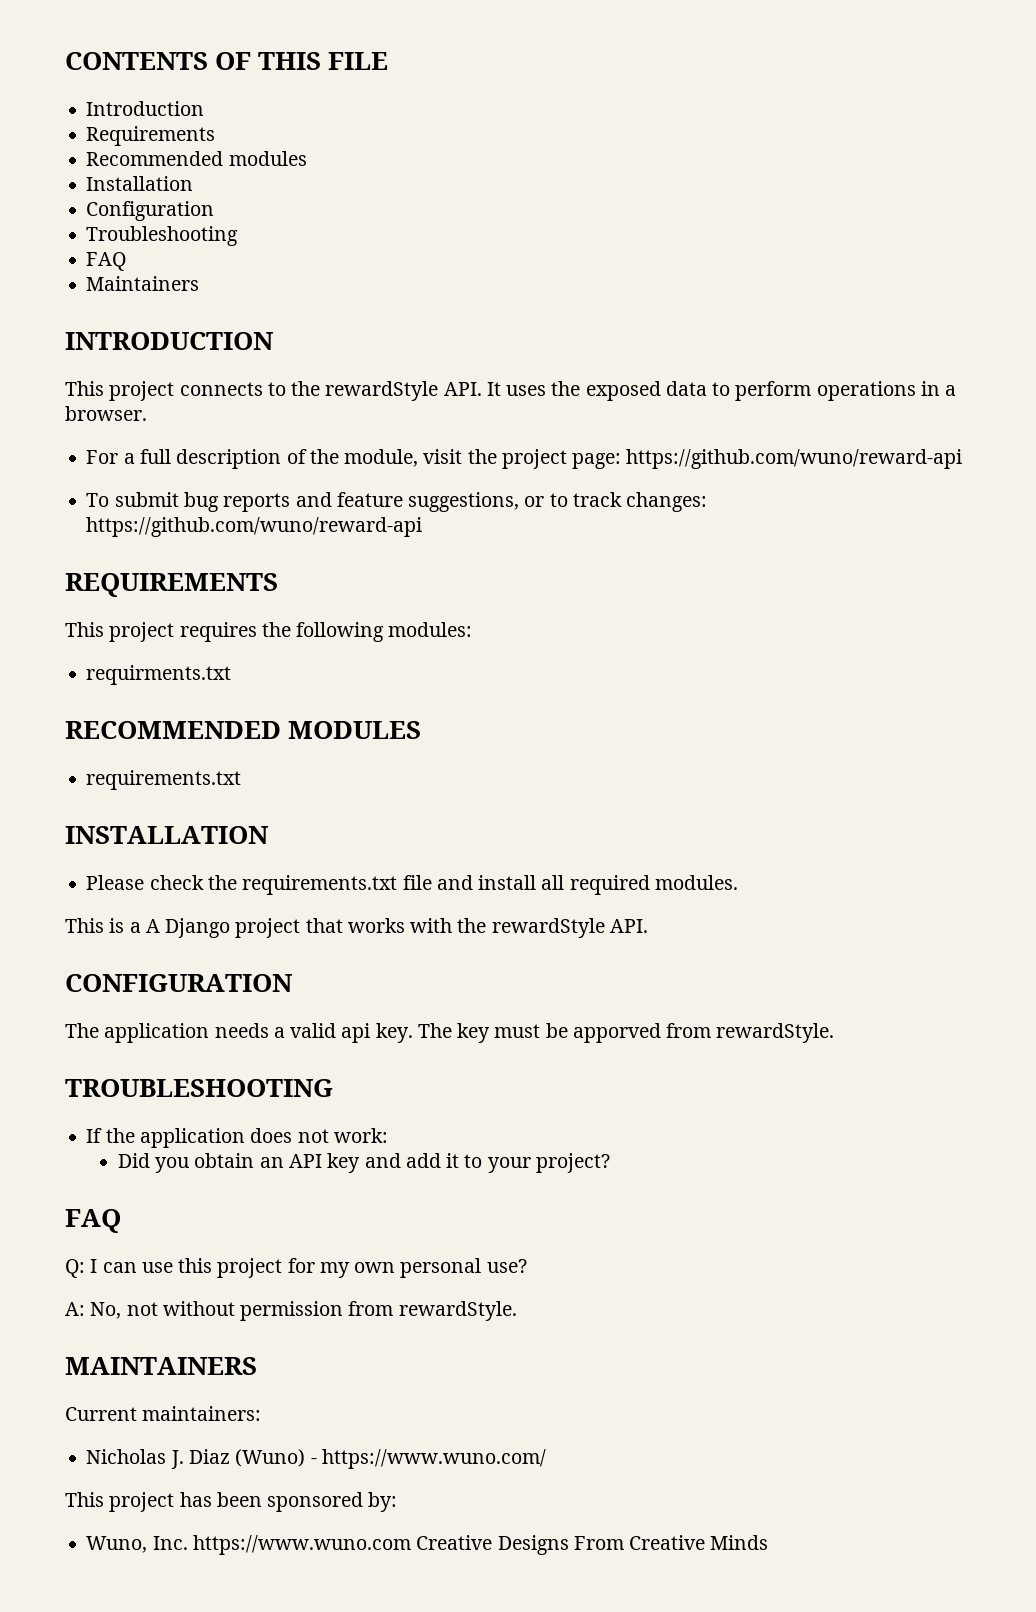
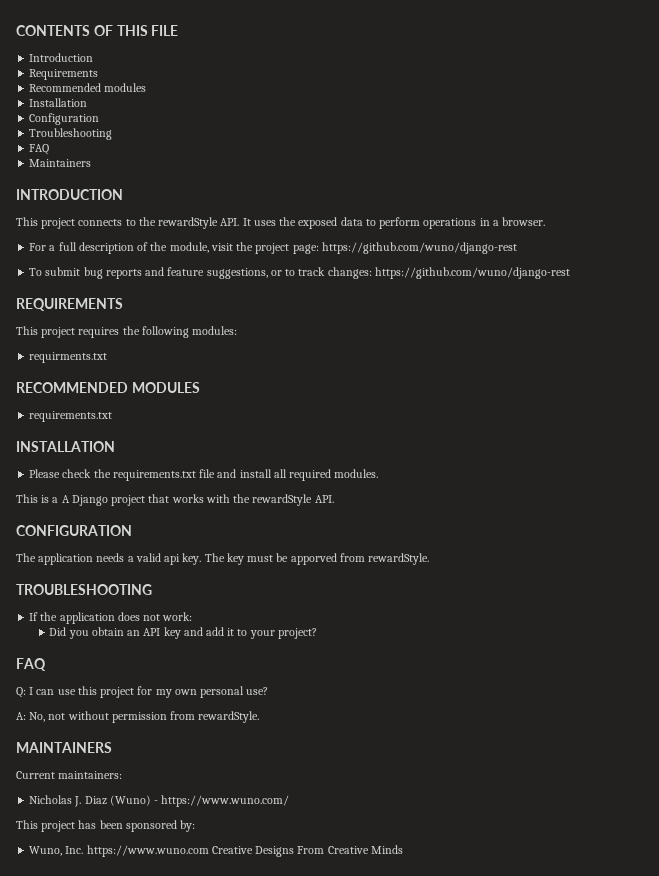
- For a full description of the module, visit the project page: https://github.com/wuno/reward-api
+ For a full description of the module, visit the project page: https://github.com/wuno/django-rest
- To submit bug reports and feature suggestions, or to track changes: https://github.com/wuno/reward-api
+ To submit bug reports and feature suggestions, or to track changes: https://github.com/wuno/django-rest

